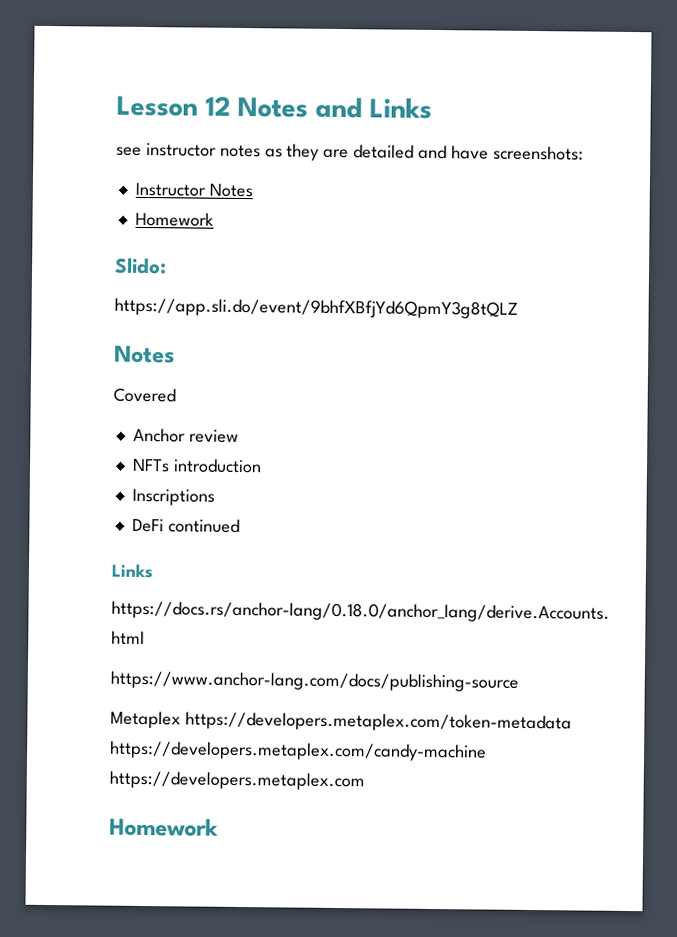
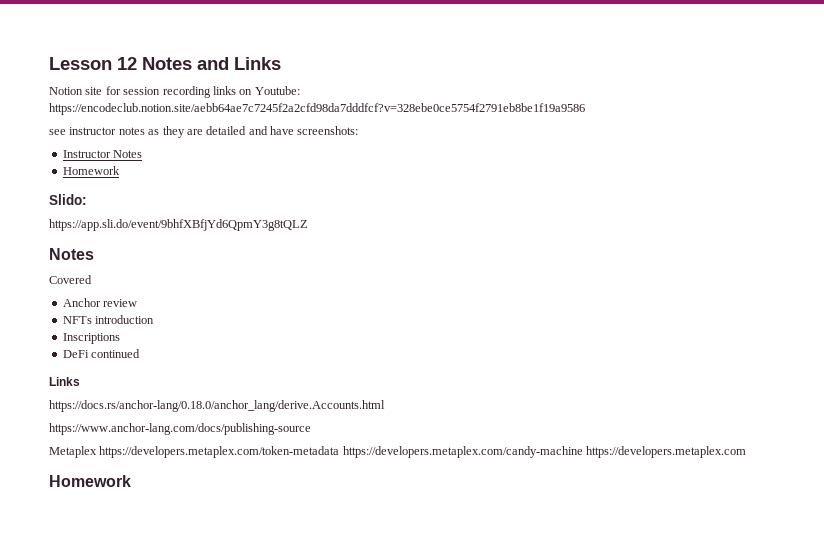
+ Notion site for session recording links on Youtube: https://encodeclub.notion.site/aebb64ae7c7245f2a2cfd98da7dddfcf?v=328ebe0ce5754f2791eb8be1f19a9586

